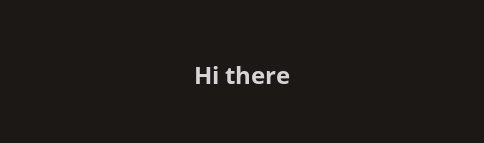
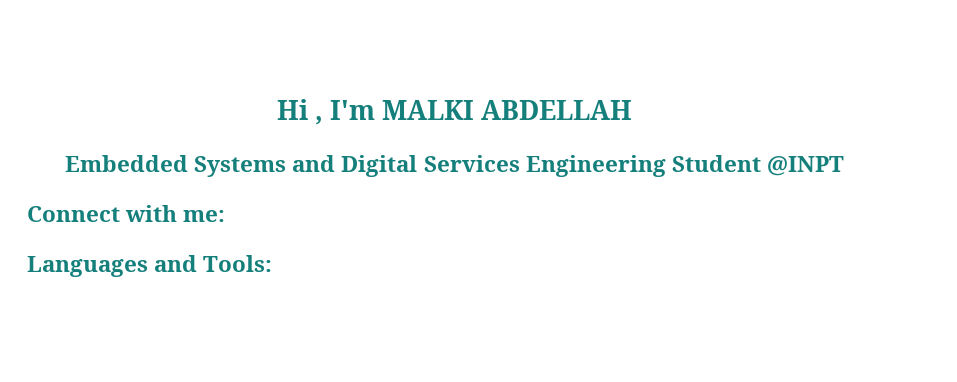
- Hi there
+ Hi , I'm MALKI ABDELLAH
+ Embedded Systems and Digital Services Engineering Student @INPT
+ Connect with me:
+ Languages and Tools:

